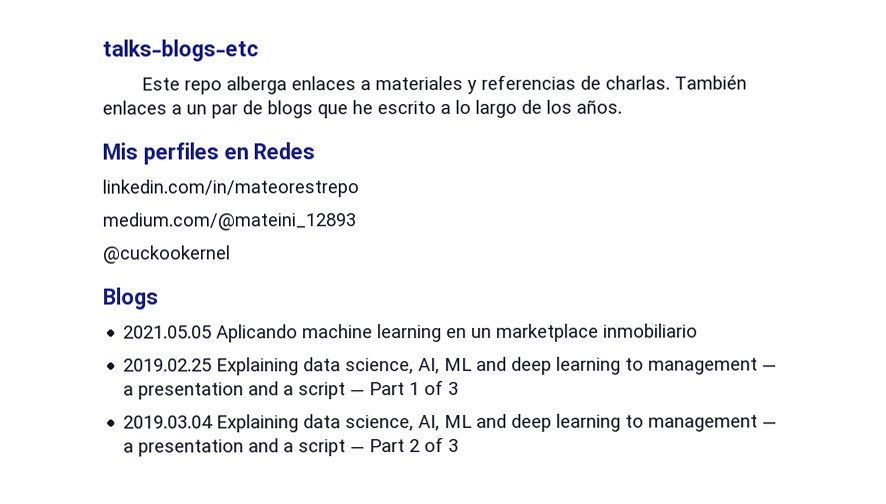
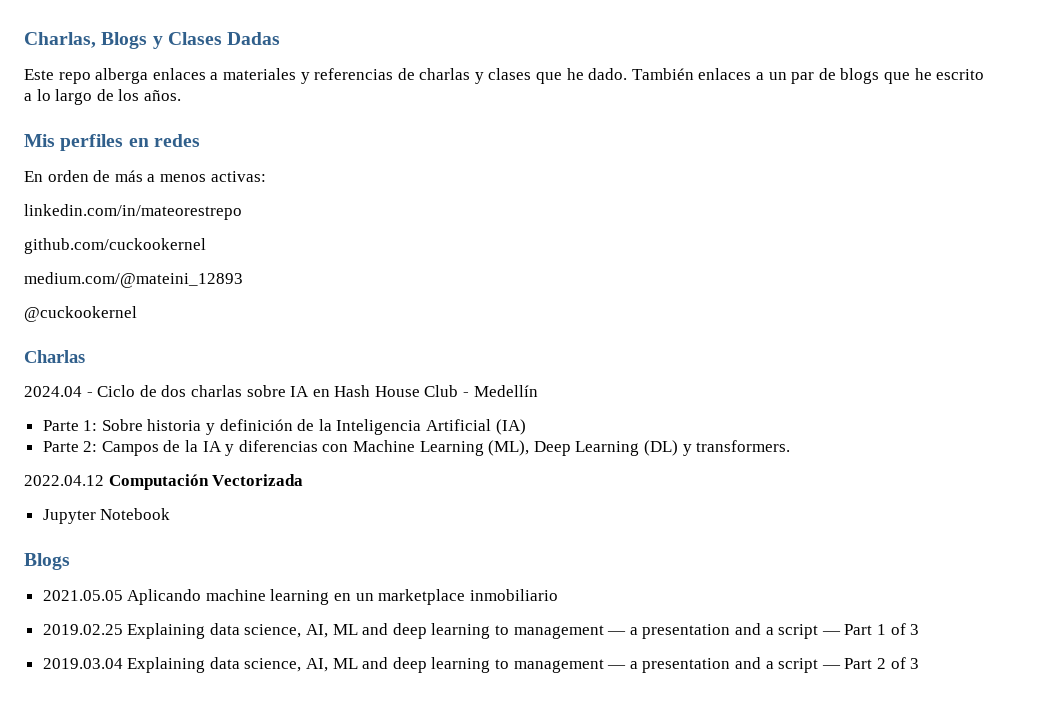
- talks-blogs-etc
+ Charlas, Blogs y Clases Dadas
- Este repo alberga enlaces a materiales y referencias de charlas.
+ Este repo alberga enlaces a materiales y referencias de charlas y clases que he dado.
- Mis perfiles en Redes
+ Mis perfiles en redes
+ En orden de más a menos activas:
+ github.com/cuckookernel
+ Charlas
+ 2024.04 - Ciclo de dos charlas sobre IA en Hash House Club - Medellín
+ Parte 1: Sobre historia y definición de la Inteligencia Artificial (IA)
+ Parte 2: Campos de la IA y diferencias con Machine Learning (ML), Deep Learning (DL) y transformers.
+ 2022.04.12 Computación Vectorizada
+ Jupyter Notebook

